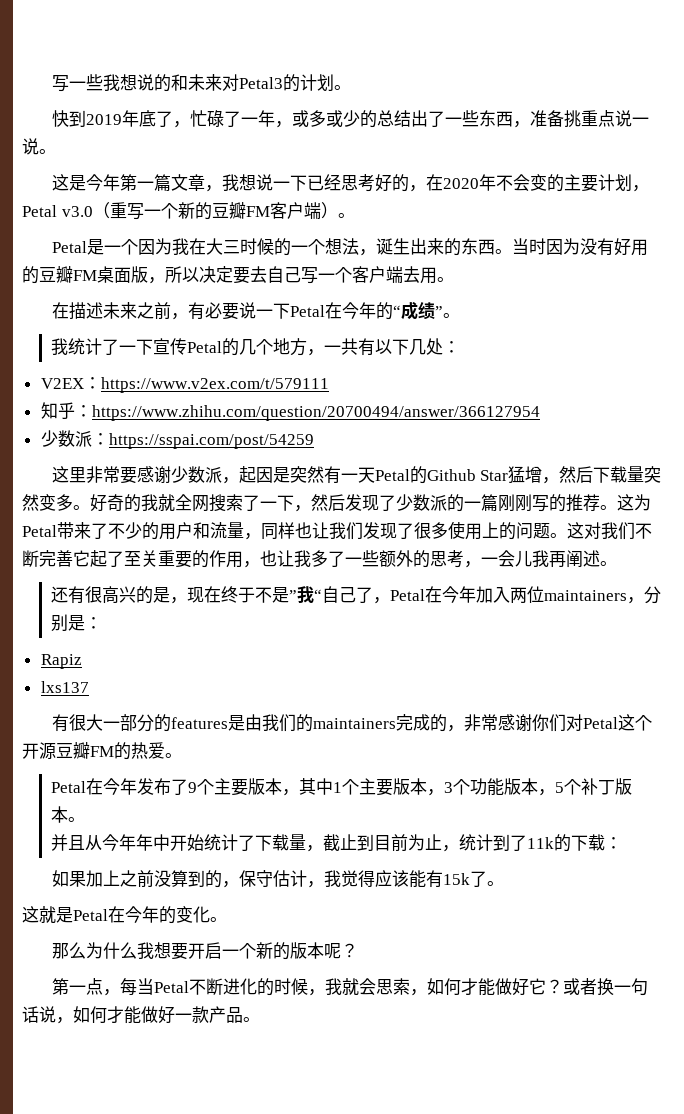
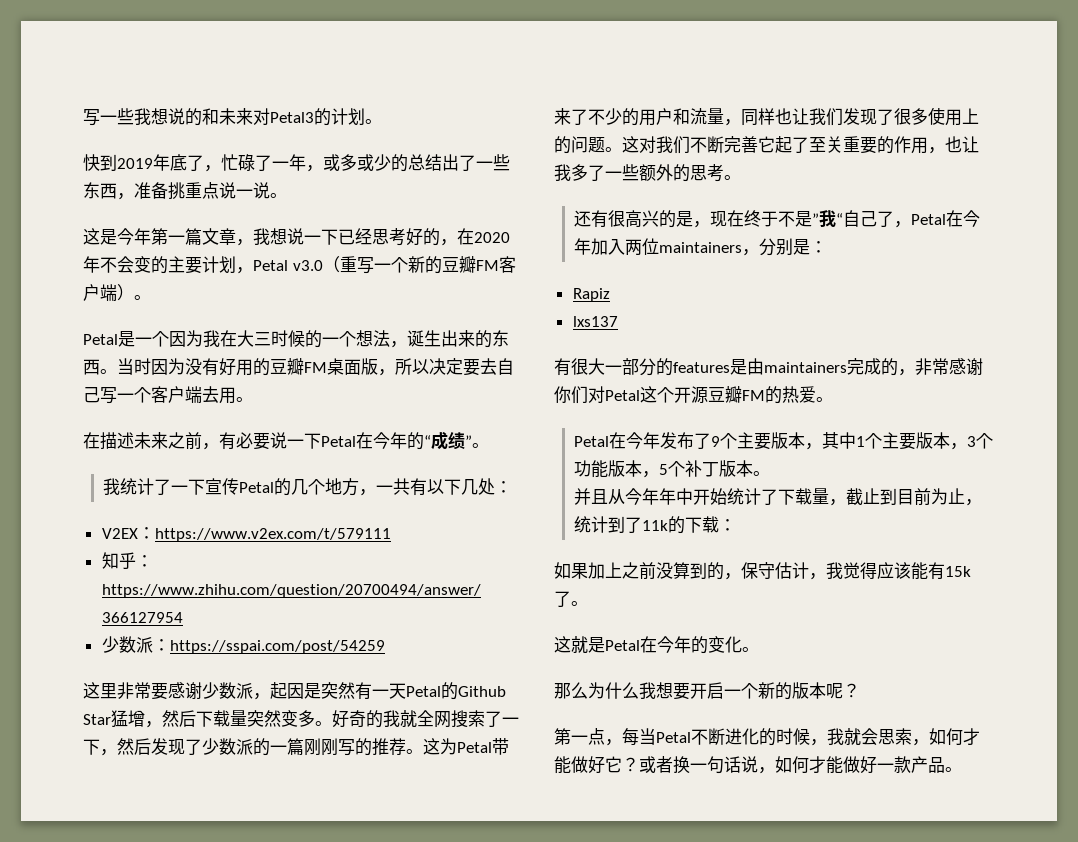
- 这对我们不断完善它起了至关重要的作用，也让我多了一些额外的思考，一会儿我再阐述。
+ 这对我们不断完善它起了至关重要的作用，也让我多了一些额外的思考。
- 有很大一部分的features是由我们的maintainers完成的，非常感谢你们对Petal这个开源豆瓣FM的热爱。
+ 有很大一部分的features是由maintainers完成的，非常感谢你们对Petal这个开源豆瓣FM的热爱。

